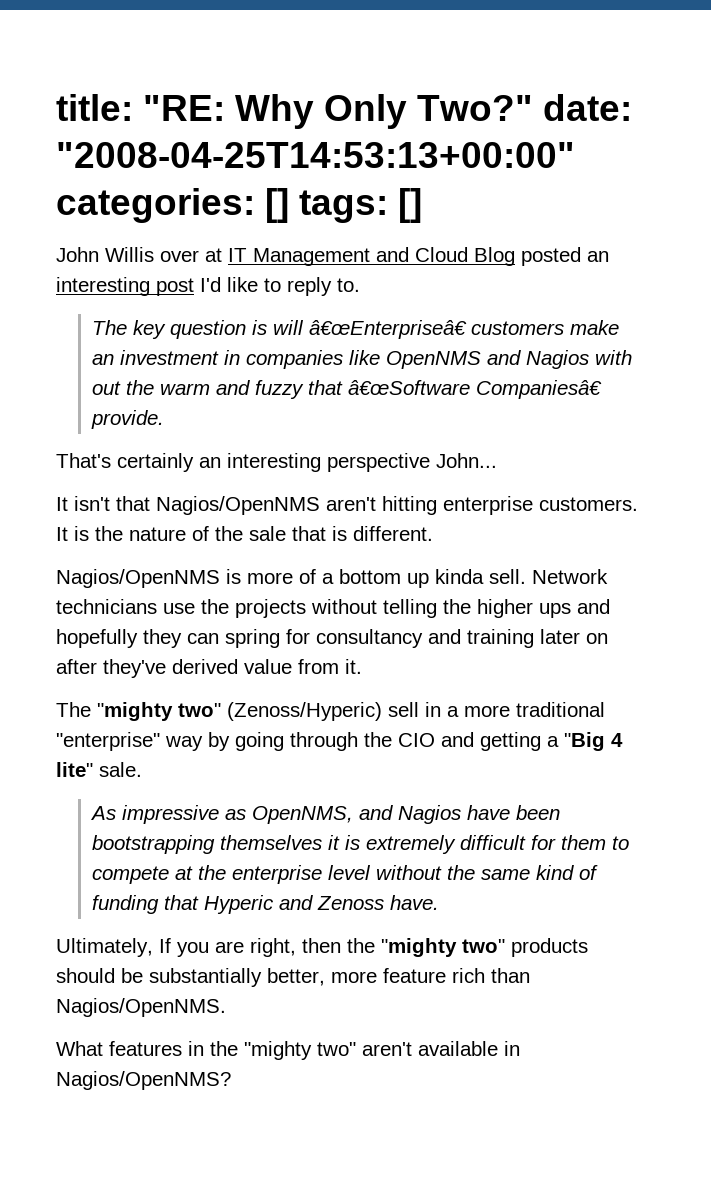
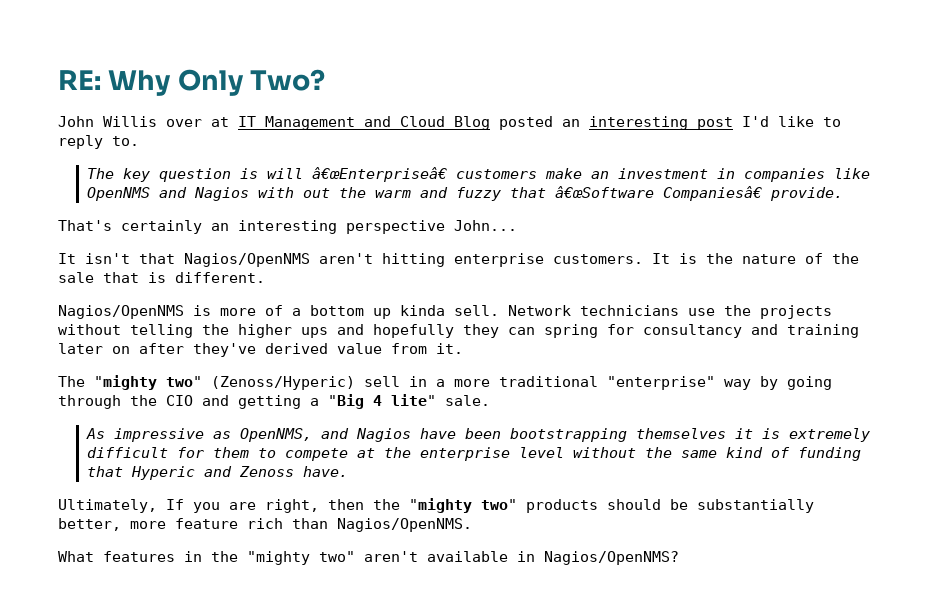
- title: "RE: Why Only Two?" date: "2008-04-25T14:53:13+00:00" categories: [] tags: []
+ RE: Why Only Two?

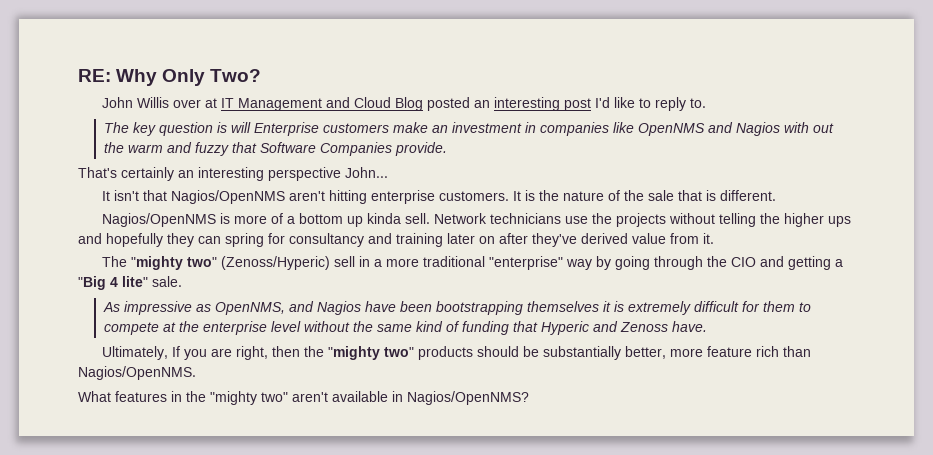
- The key question is will â€œEnterpriseâ€ customers make an investment in companies like OpenNMS and Nagios with out the warm and fuzzy that â€œSoftware Companiesâ€ provide.
+ The key question is will Enterprise customers make an investment in companies like OpenNMS and Nagios with out the warm and fuzzy that Software Companies provide.

